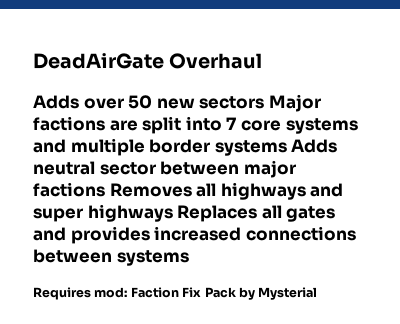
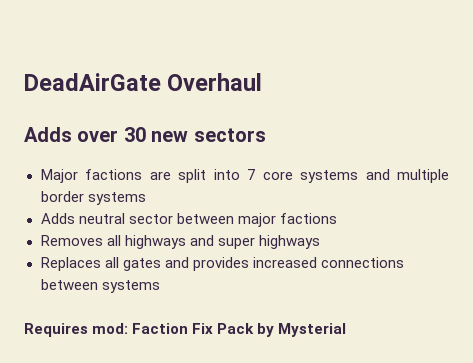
- Adds over 50 new sectors Major factions are split into 7 core systems and multiple border systems Adds neutral sector between major factions Removes all highways and super highways Replaces all gates and provides increased connections between systems
+ Adds over 30 new sectors
+ Major factions are split into 7 core systems and multiple border systems
+ Adds neutral sector between major factions
+ Removes all highways and super highways
+ Replaces all gates and provides increased connections between systems

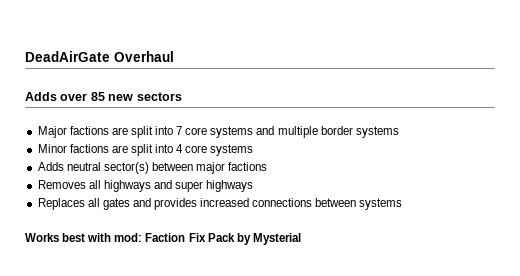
- Adds over 30 new sectors
+ Adds over 85 new sectors
+ Minor factions are split into 4 core systems
- Adds neutral sector between major factions
+ Adds neutral sector(s) between major factions
- Requires mod: Faction Fix Pack by Mysterial
+ Works best with mod: Faction Fix Pack by Mysterial

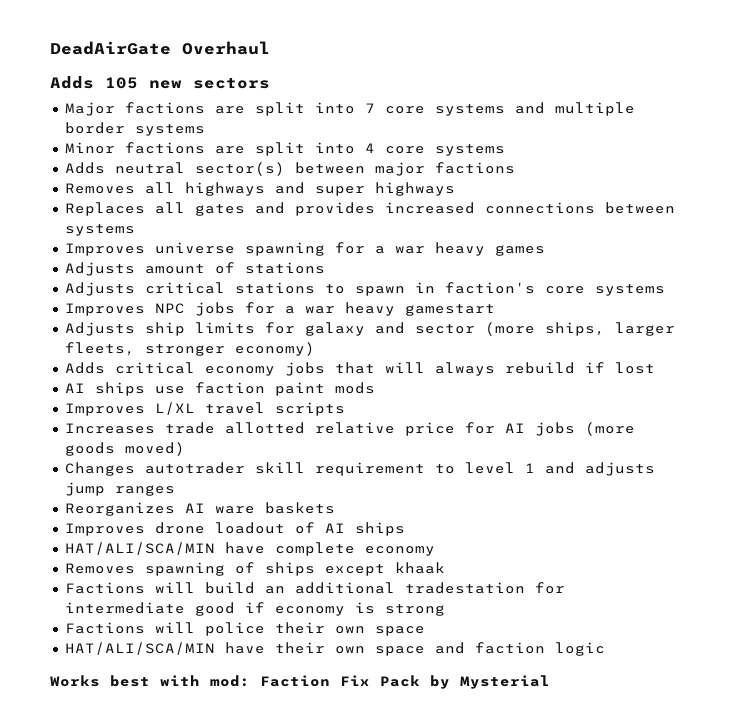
- Adds over 85 new sectors
+ Adds 105 new sectors
+ Improves universe spawning for a war heavy games
+ Adjusts amount of stations
+ Adjusts critical stations to spawn in faction's core systems
+ Improves NPC jobs for a war heavy gamestart
+ Adjusts ship limits for galaxy and sector (more ships, larger fleets, stronger economy)
+ Adds critical economy jobs that will always rebuild if lost
+ AI ships use faction paint mods
+ Improves L/XL travel scripts
+ Increases trade allotted relative price for AI jobs (more goods moved)
+ Changes autotrader skill requirement to level 1 and adjusts jump ranges
+ Reorganizes AI ware baskets
+ Improves drone loadout of AI ships
+ HAT/ALI/SCA/MIN have complete economy
+ Removes spawning of ships except khaak
+ Factions will build an additional tradestation for intermediate good if economy is strong
+ Factions will police their own space
+ HAT/ALI/SCA/MIN have their own space and faction logic

